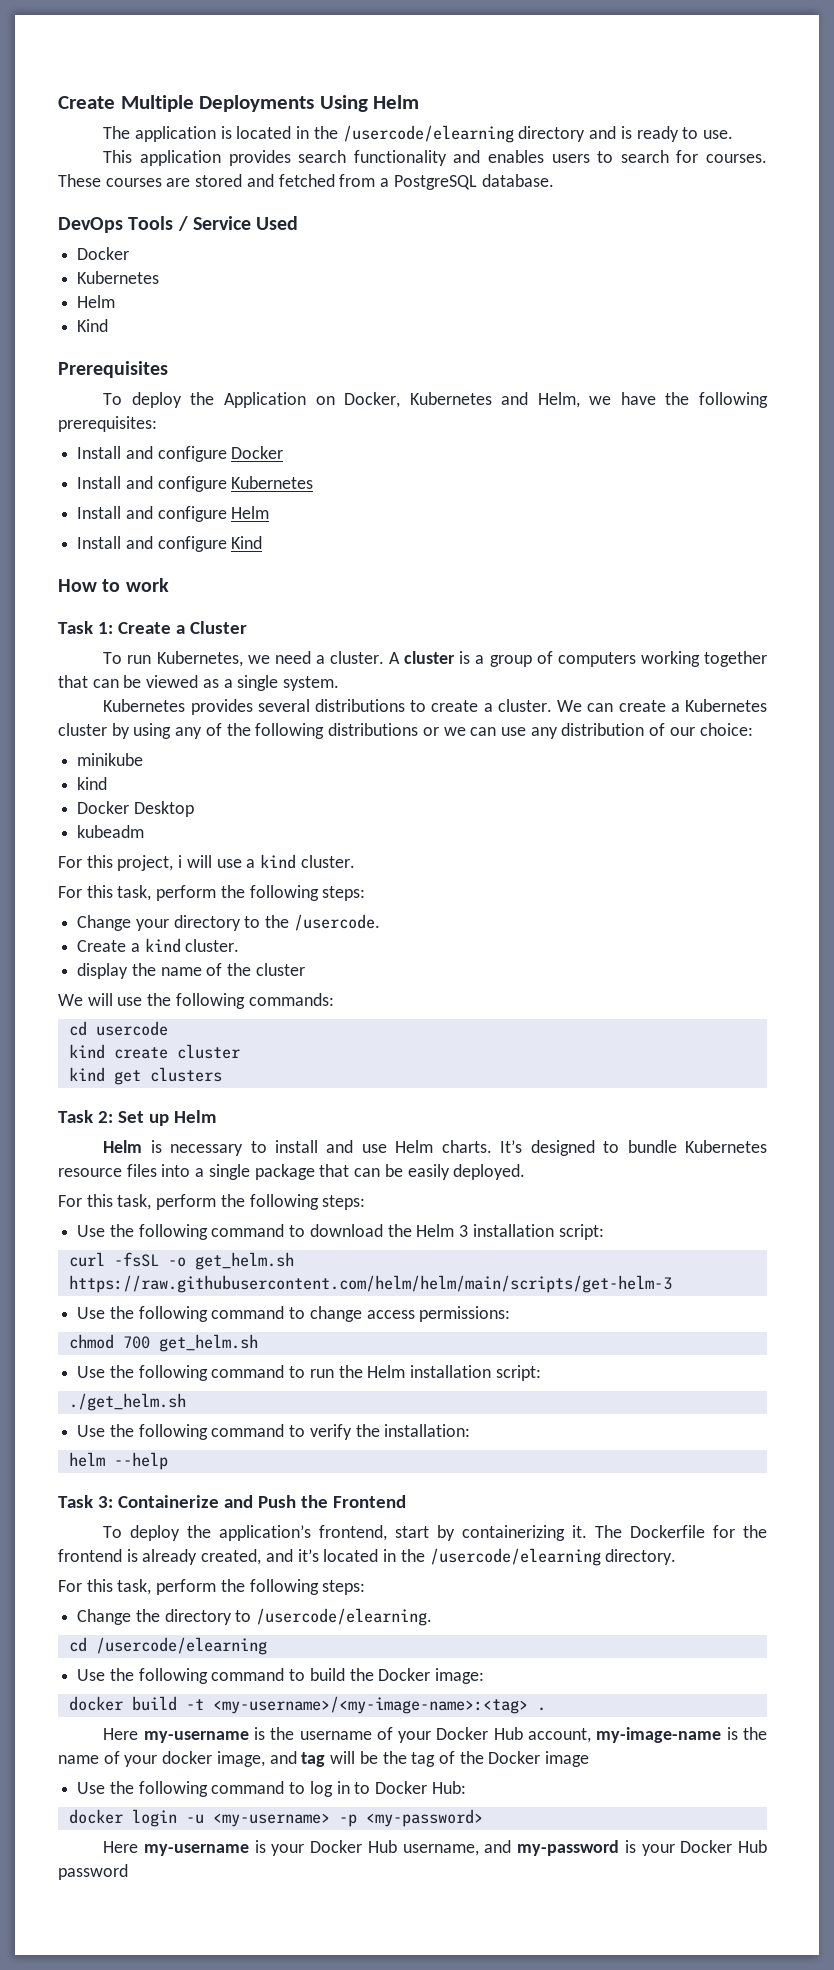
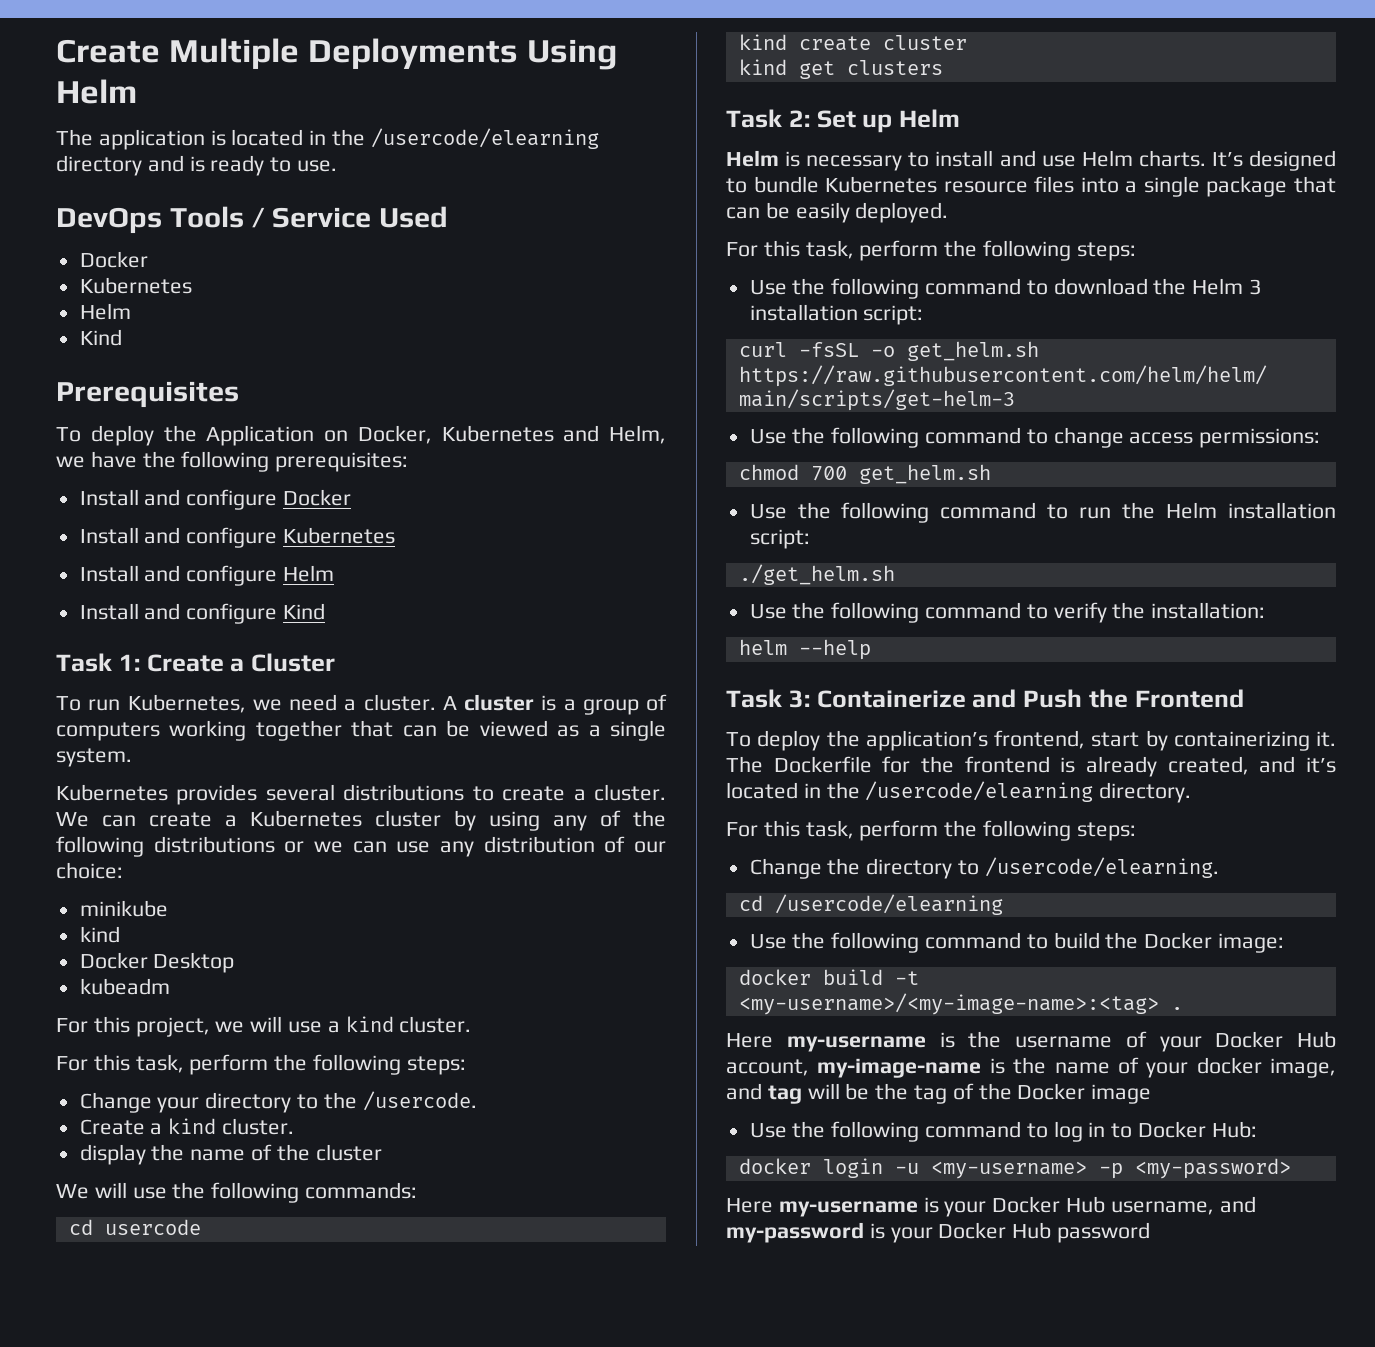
- This application provides search functionality and enables users to search for courses. These courses are stored and fetched from a PostgreSQL database.
- How to work
- For this project, i will use a kind cluster.
+ For this project, we will use a kind cluster.

